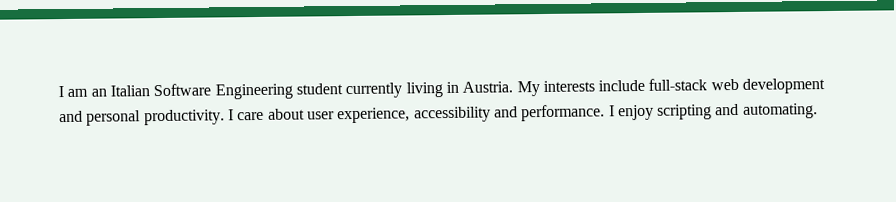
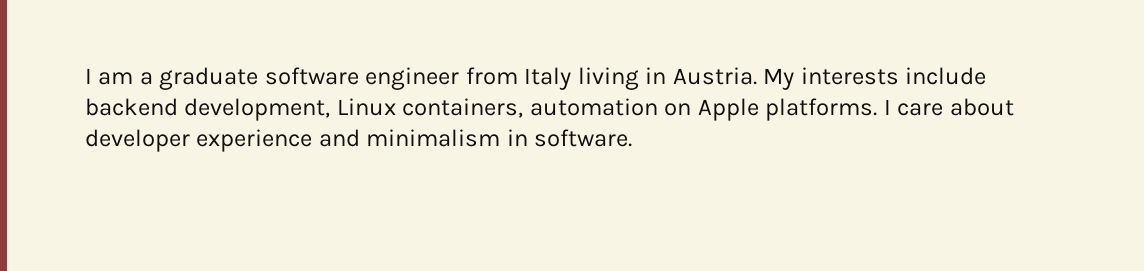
- I am an Italian Software Engineering student currently living in Austria.
+ I am a graduate software engineer from Italy living in Austria.
- My interests include full-stack web development and personal productivity. I care about user experience, accessibility and performance. I enjoy scripting and automating.
+ My interests include backend development, Linux containers, automation on Apple platforms. I care about developer experience and minimalism in software.

